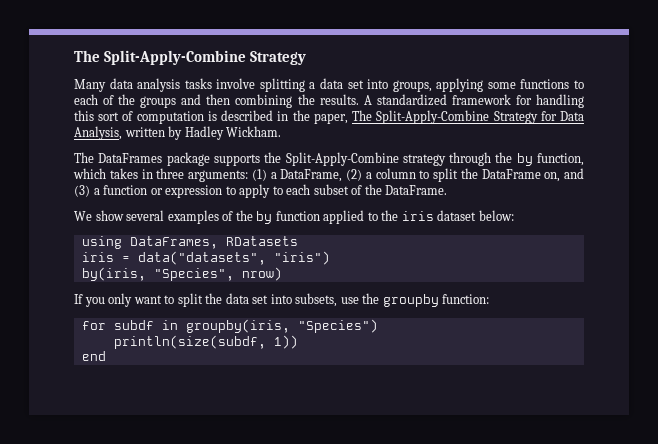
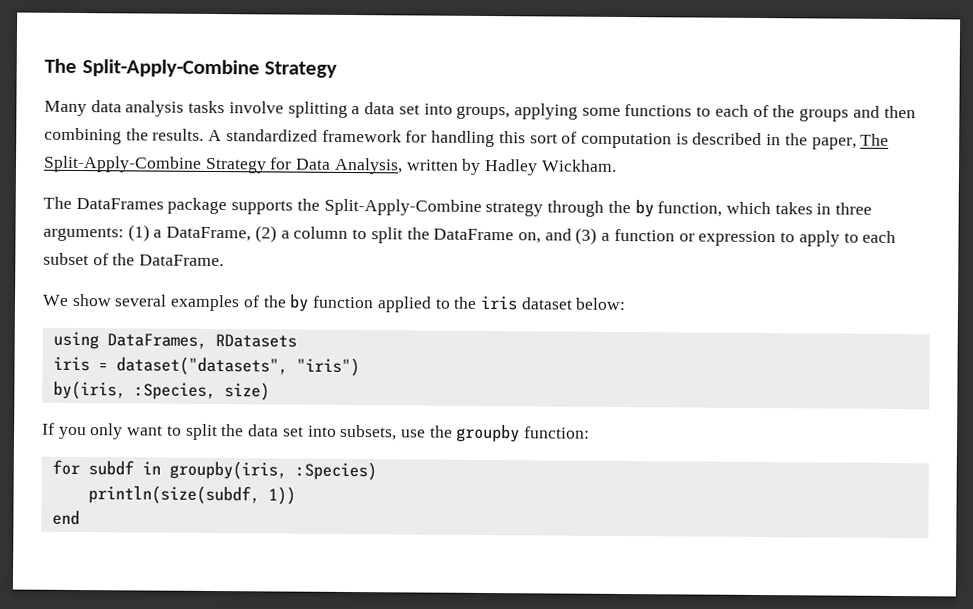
- iris = data("datasets", "iris")
+ iris = dataset("datasets", "iris")
- by(iris, "Species", nrow)
+ by(iris, :Species, size)
- for subdf in groupby(iris, "Species")
+ for subdf in groupby(iris, :Species)

